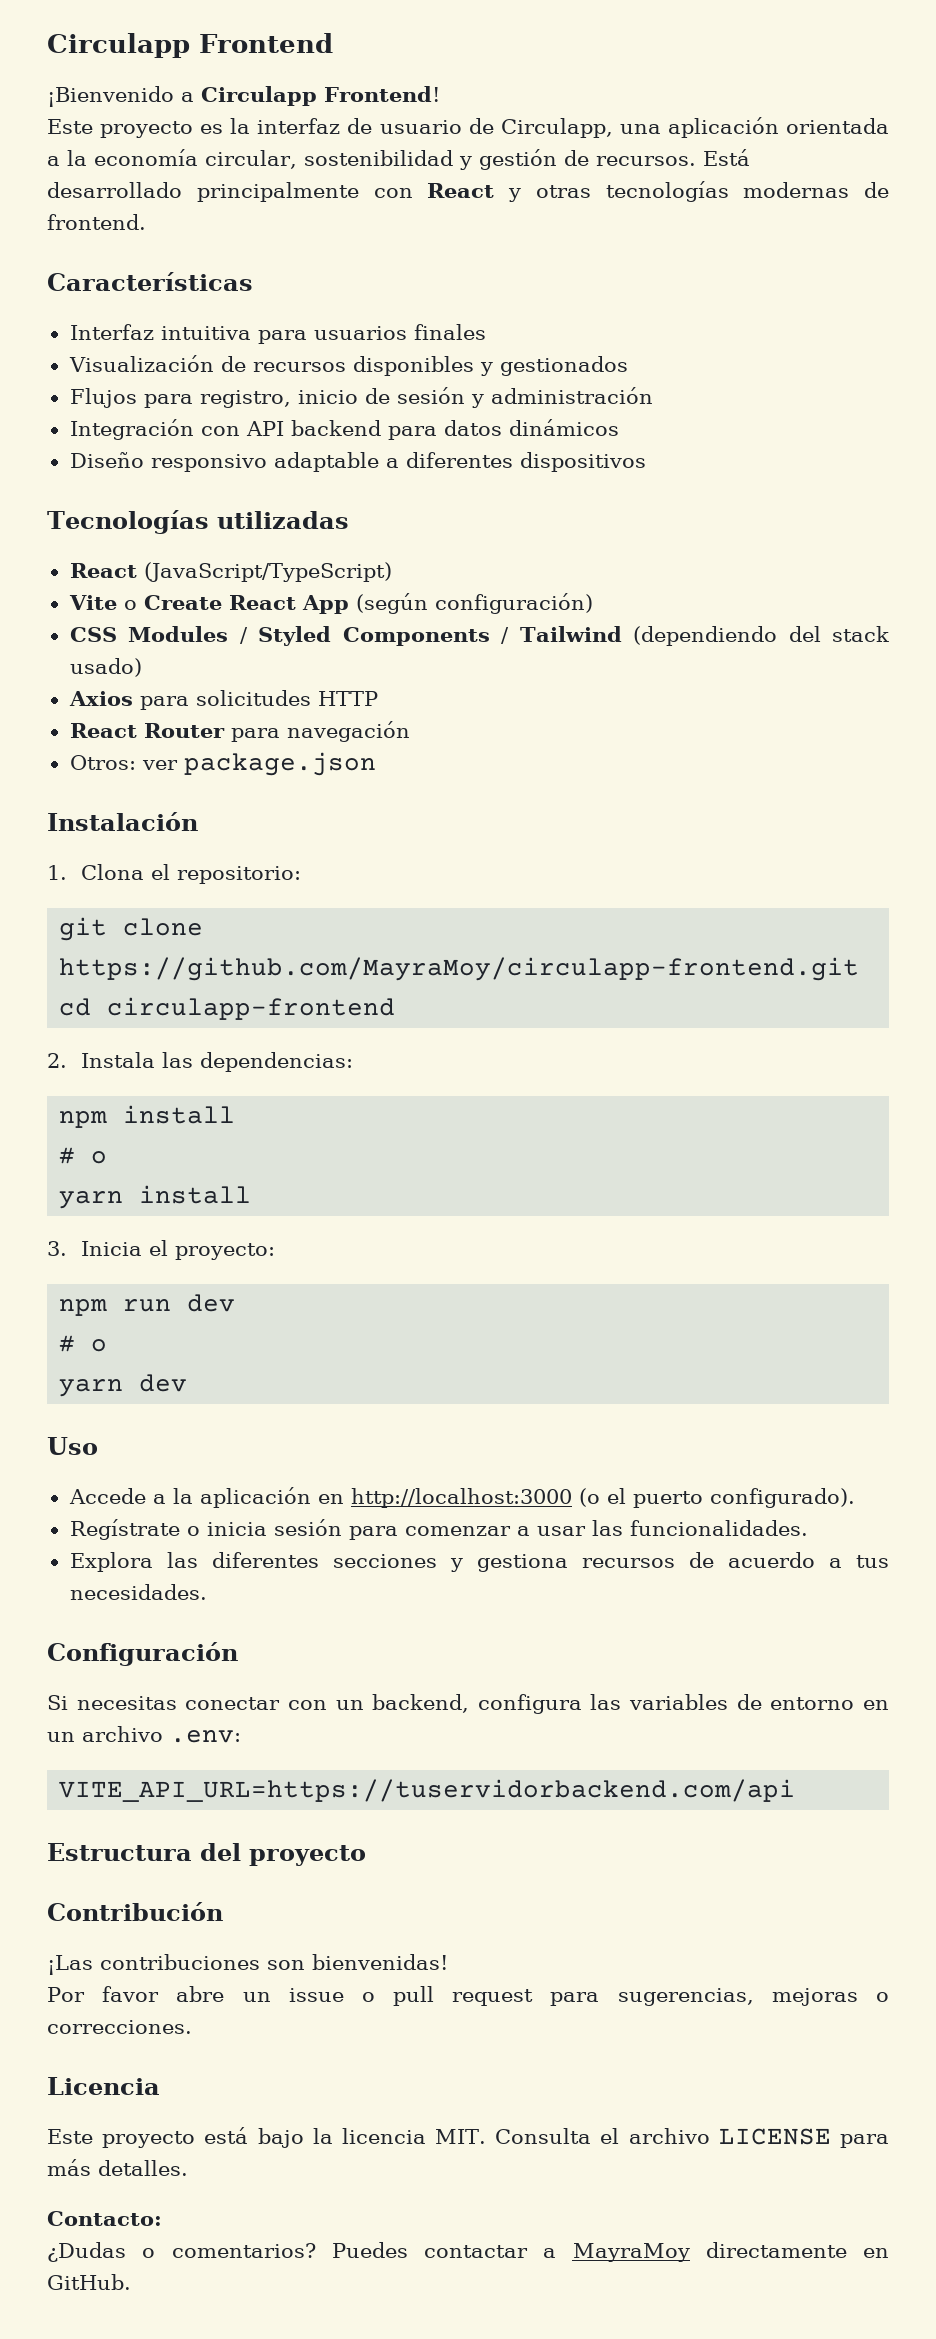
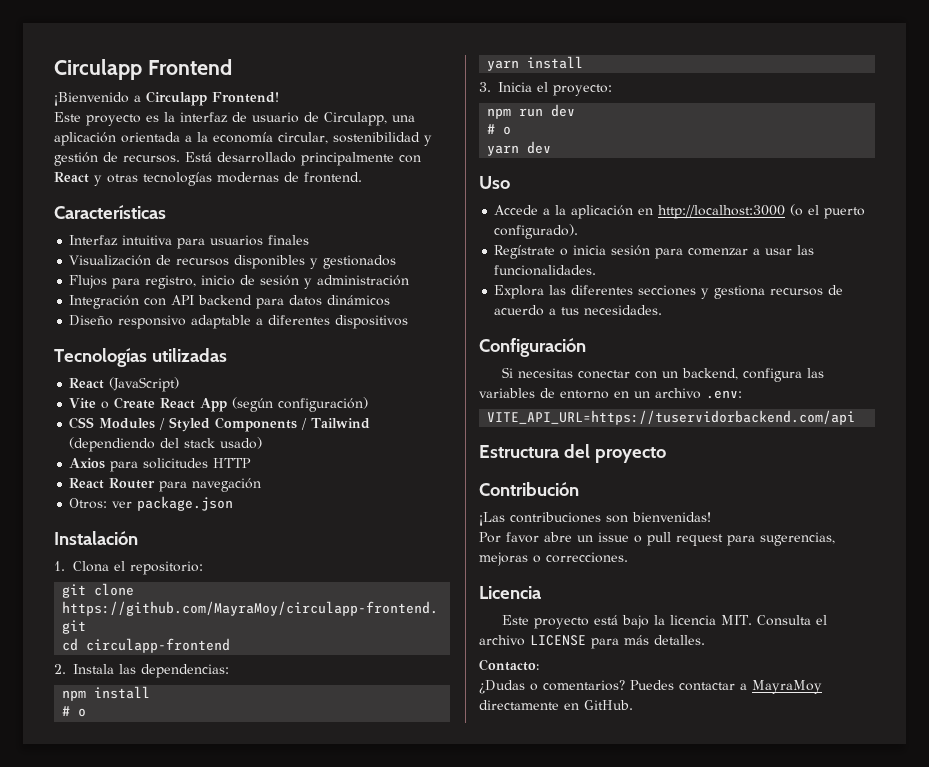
- React (JavaScript/TypeScript)
+ React (JavaScript)

